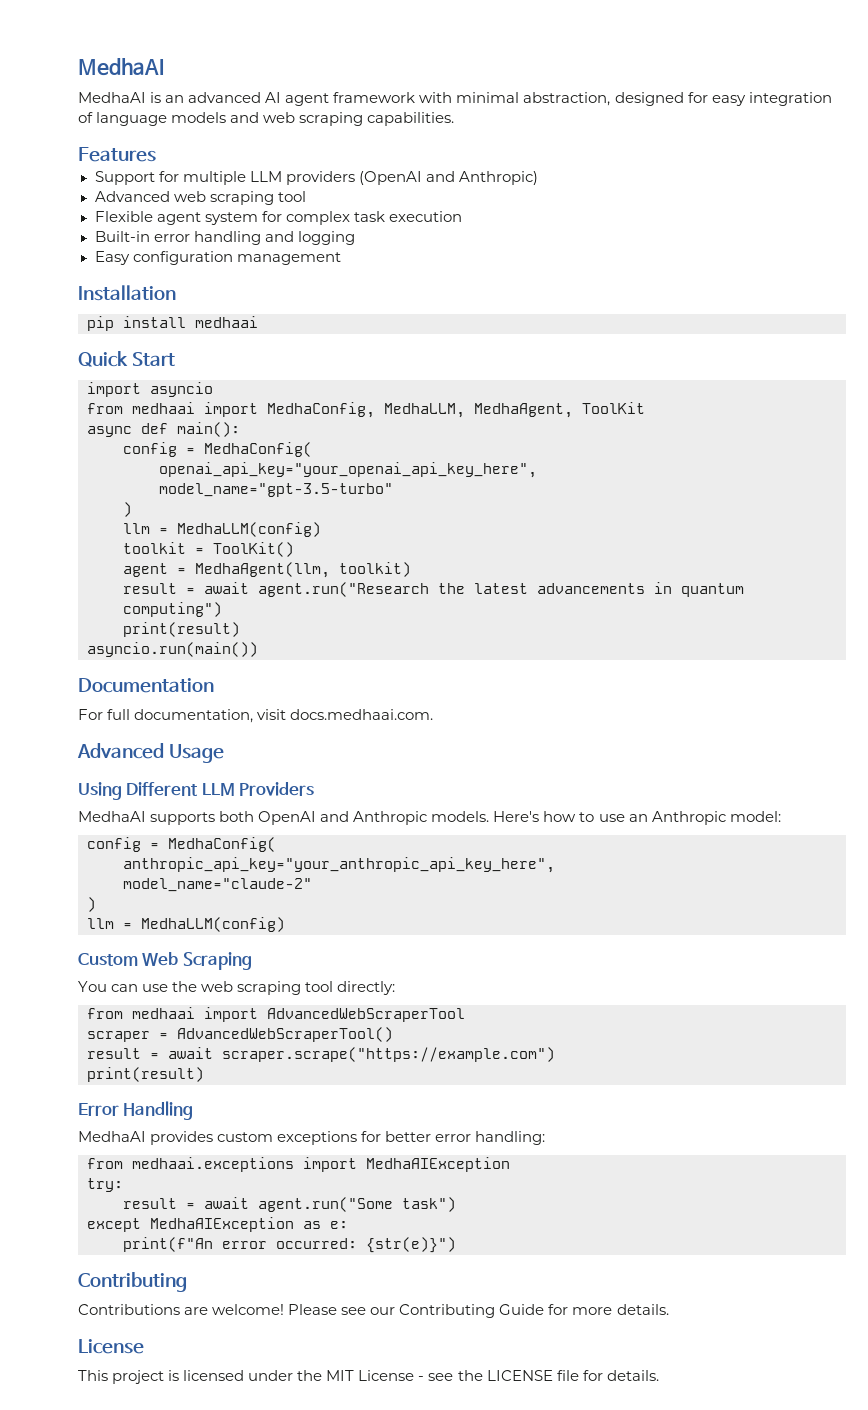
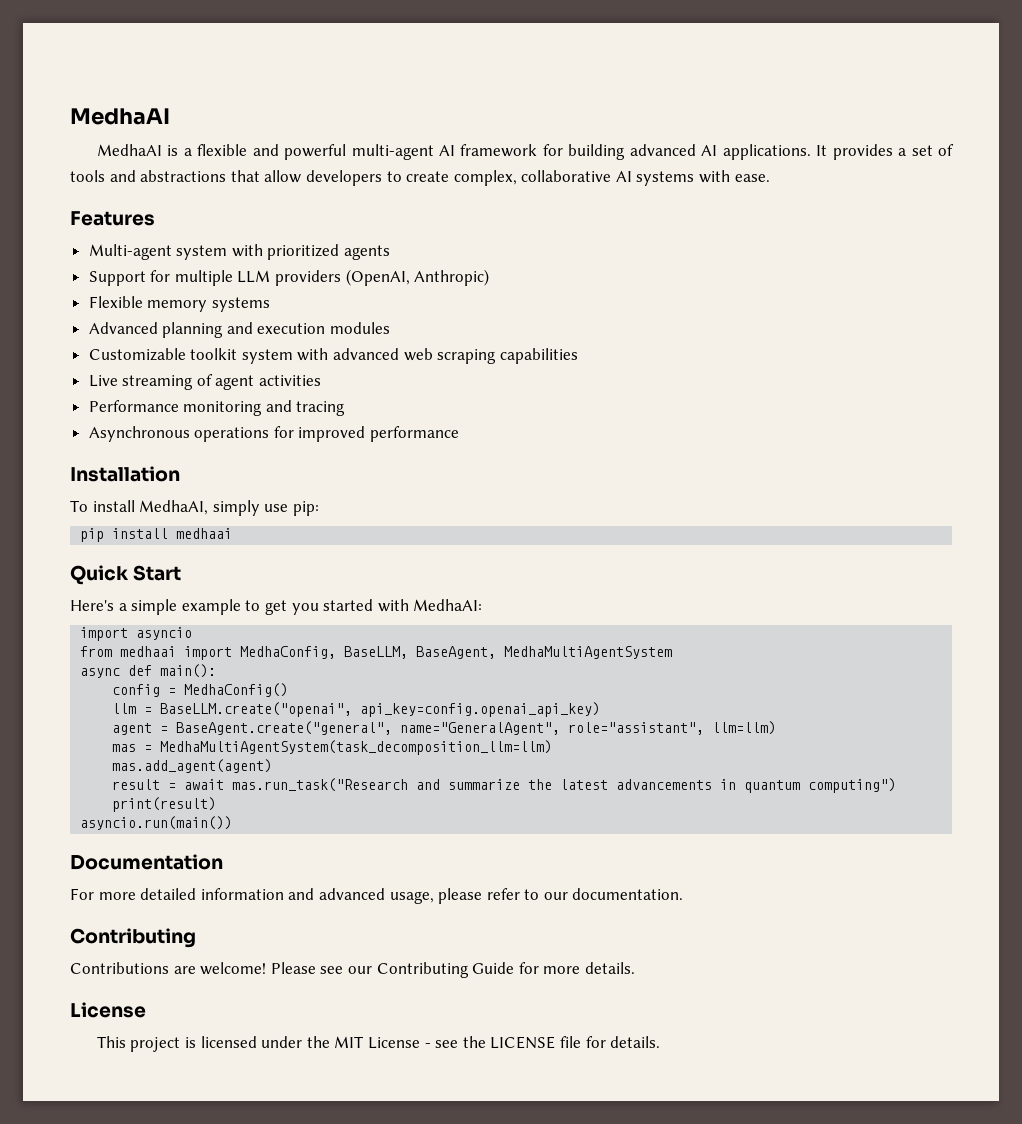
- MedhaAI is an advanced AI agent framework with minimal abstraction, designed for easy integration of language models and web scraping capabilities.
+ MedhaAI is a flexible and powerful multi-agent AI framework for building advanced AI applications. It provides a set of tools and abstractions that allow developers to create complex, collaborative AI systems with ease.
  Features
+ Multi-agent system with prioritized agents
- Support for multiple LLM providers (OpenAI and Anthropic)
+ Support for multiple LLM providers (OpenAI, Anthropic)
- Advanced web scraping tool
- Flexible agent system for complex task execution
- Built-in error handling and logging
- Easy configuration management
+ Flexible memory systems
+ Advanced planning and execution modules
+ Customizable toolkit system with advanced web scraping capabilities
+ Live streaming of agent activities
+ Performance monitoring and tracing
+ Asynchronous operations for improved performance
  Installation
+ To install MedhaAI, simply use pip:
+ Here's a simple example to get you started with MedhaAI:
- from medhaai import MedhaConfig, MedhaLLM, MedhaAgent, ToolKit
+ from medhaai import MedhaConfig, BaseLLM, BaseAgent, MedhaMultiAgentSystem
  async def main():
- config = MedhaConfig(
- openai_api_key="your_openai_api_key_here",
- model_name="gpt-3.5-turbo"
- )
- llm = MedhaLLM(config)
- toolkit = ToolKit()
- agent = MedhaAgent(llm, toolkit)
- result = await agent.run("Research the latest advancements in quantum computing")
+ config = MedhaConfig()
+ llm = BaseLLM.create("openai", api_key=config.openai_api_key)
+ agent = BaseAgent.create("general", name="GeneralAgent", role="assistant", llm=llm)
+ mas = MedhaMultiAgentSystem(task_decomposition_llm=llm)
+ mas.add_agent(agent)
+ result = await mas.run_task("Research and summarize the latest advancements in quantum computing")
- For full documentation, visit docs.medhaai.com.
- Advanced Usage
- Using Different LLM Providers
- MedhaAI supports both OpenAI and Anthropic models. Here's how to use an Anthropic model:
- config = MedhaConfig(
- anthropic_api_key="your_anthropic_api_key_here",
- model_name="claude-2"
- )
- llm = MedhaLLM(config)
- Custom Web Scraping
- You can use the web scraping tool directly:
- from medhaai import AdvancedWebScraperTool
- scraper = AdvancedWebScraperTool()
- result = await scraper.scrape("https://example.com")
- print(result)
- Error Handling
- MedhaAI provides custom exceptions for better error handling:
- from medhaai.exceptions import MedhaAIException
- try:
- result = await agent.run("Some task")
- except MedhaAIException as e:
- print(f"An error occurred: {str(e)}")
+ For more detailed information and advanced usage, please refer to our documentation.

